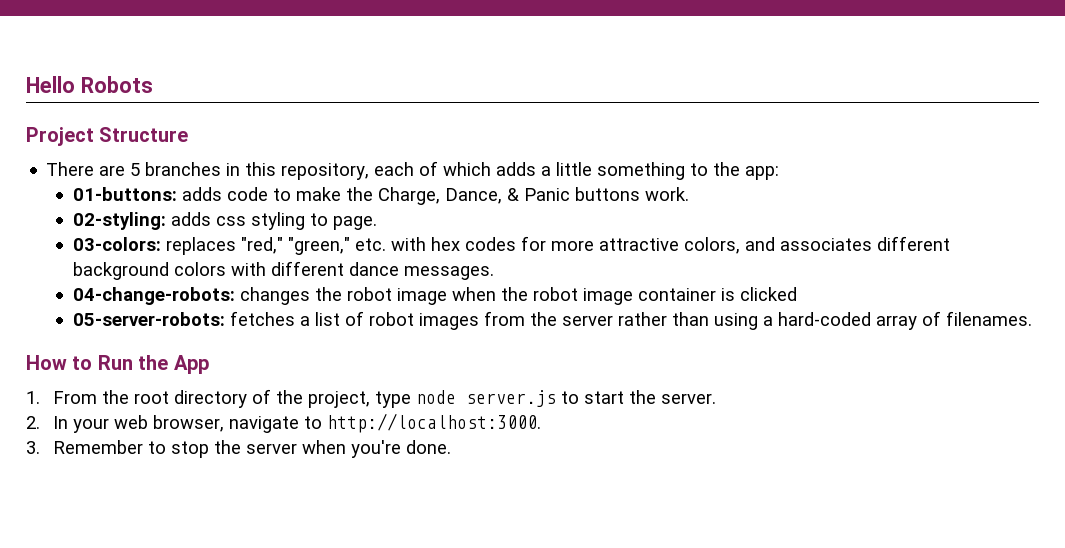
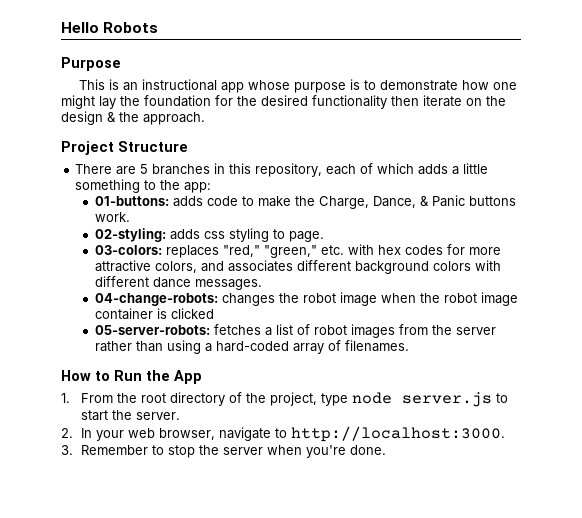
+ Purpose
+ This is an instructional app whose purpose is to demonstrate how one might lay the foundation for the desired functionality then iterate on the design & the approach.

